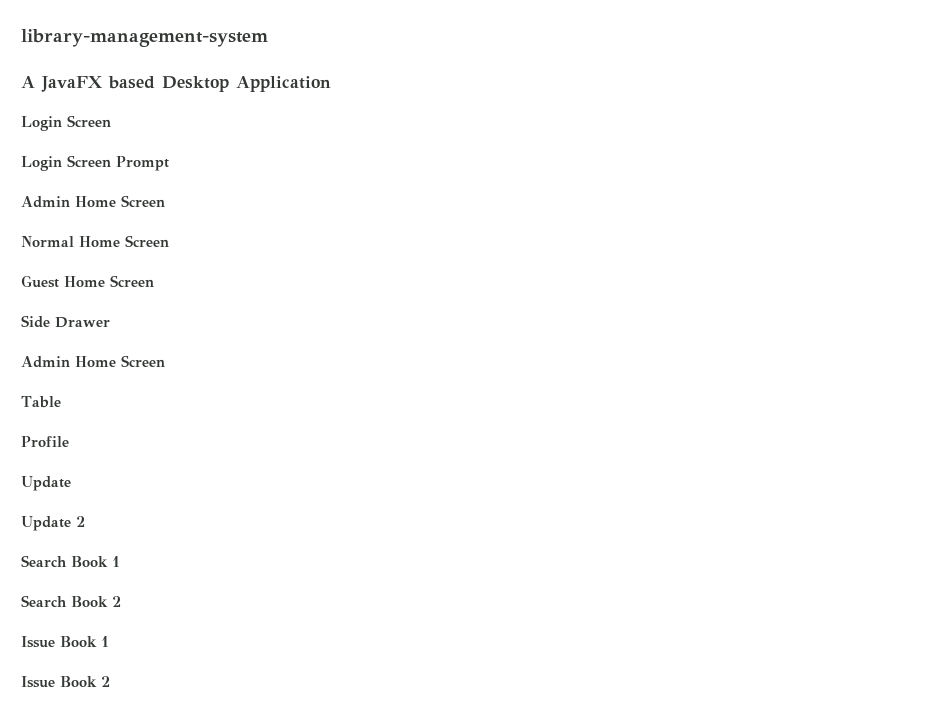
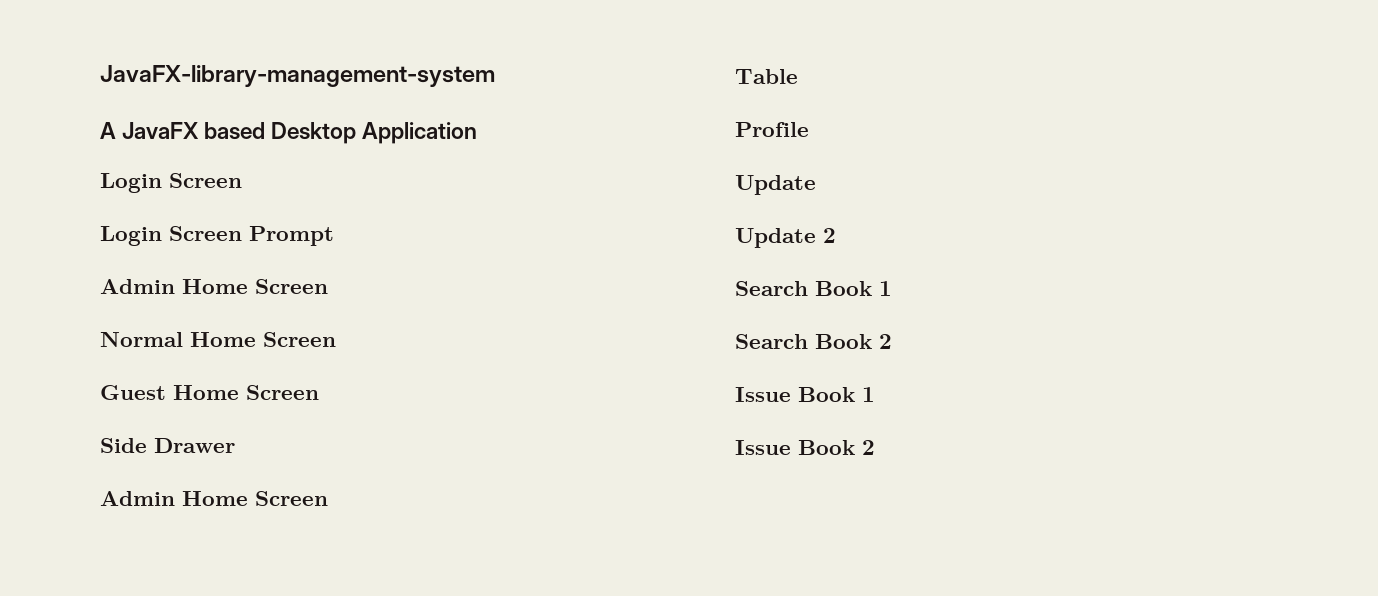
- library-management-system
+ JavaFX-library-management-system

